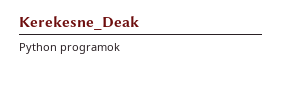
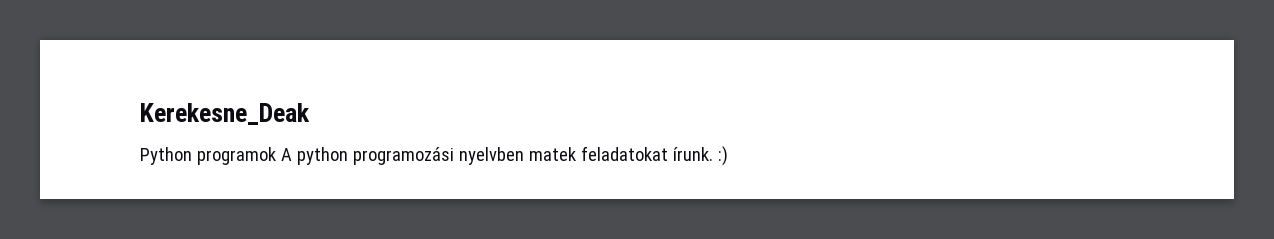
- Python programok
+ Python programok A python programozási nyelvben matek feladatokat írunk. :)

